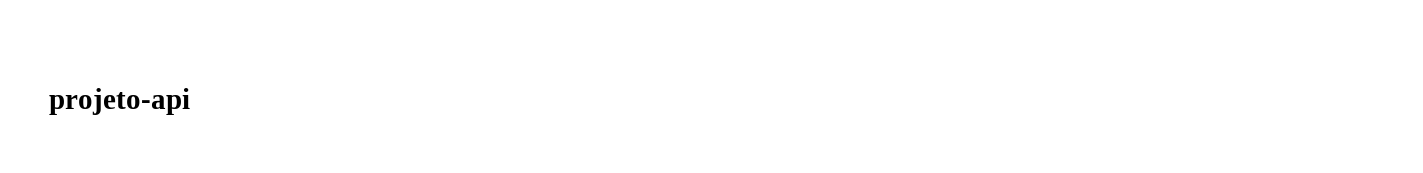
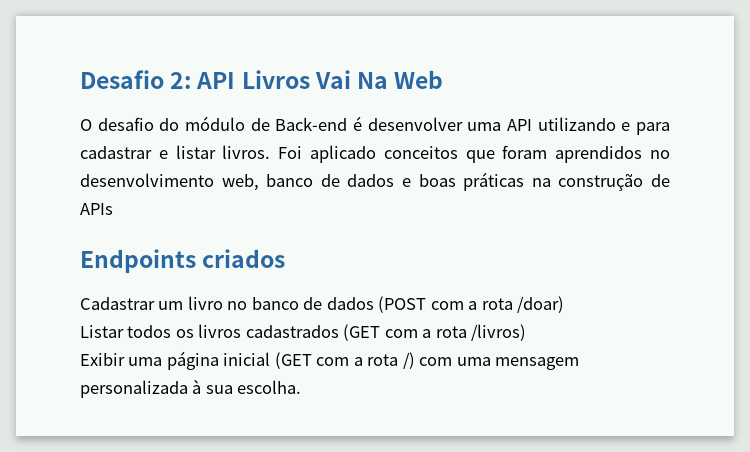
- projeto-api
+ Desafio 2: API Livros Vai Na Web
+ O desafio do módulo de Back-end é desenvolver uma API utilizando e para cadastrar e listar livros. Foi aplicado conceitos que foram aprendidos no desenvolvimento web, banco de dados e boas práticas na construção de APIs
+ Endpoints criados
+ Cadastrar um livro no banco de dados (POST com a rota /doar)
+ Listar todos os livros cadastrados (GET com a rota /livros)
+ Exibir uma página inicial (GET com a rota /) com uma mensagem personalizada à sua escolha.

